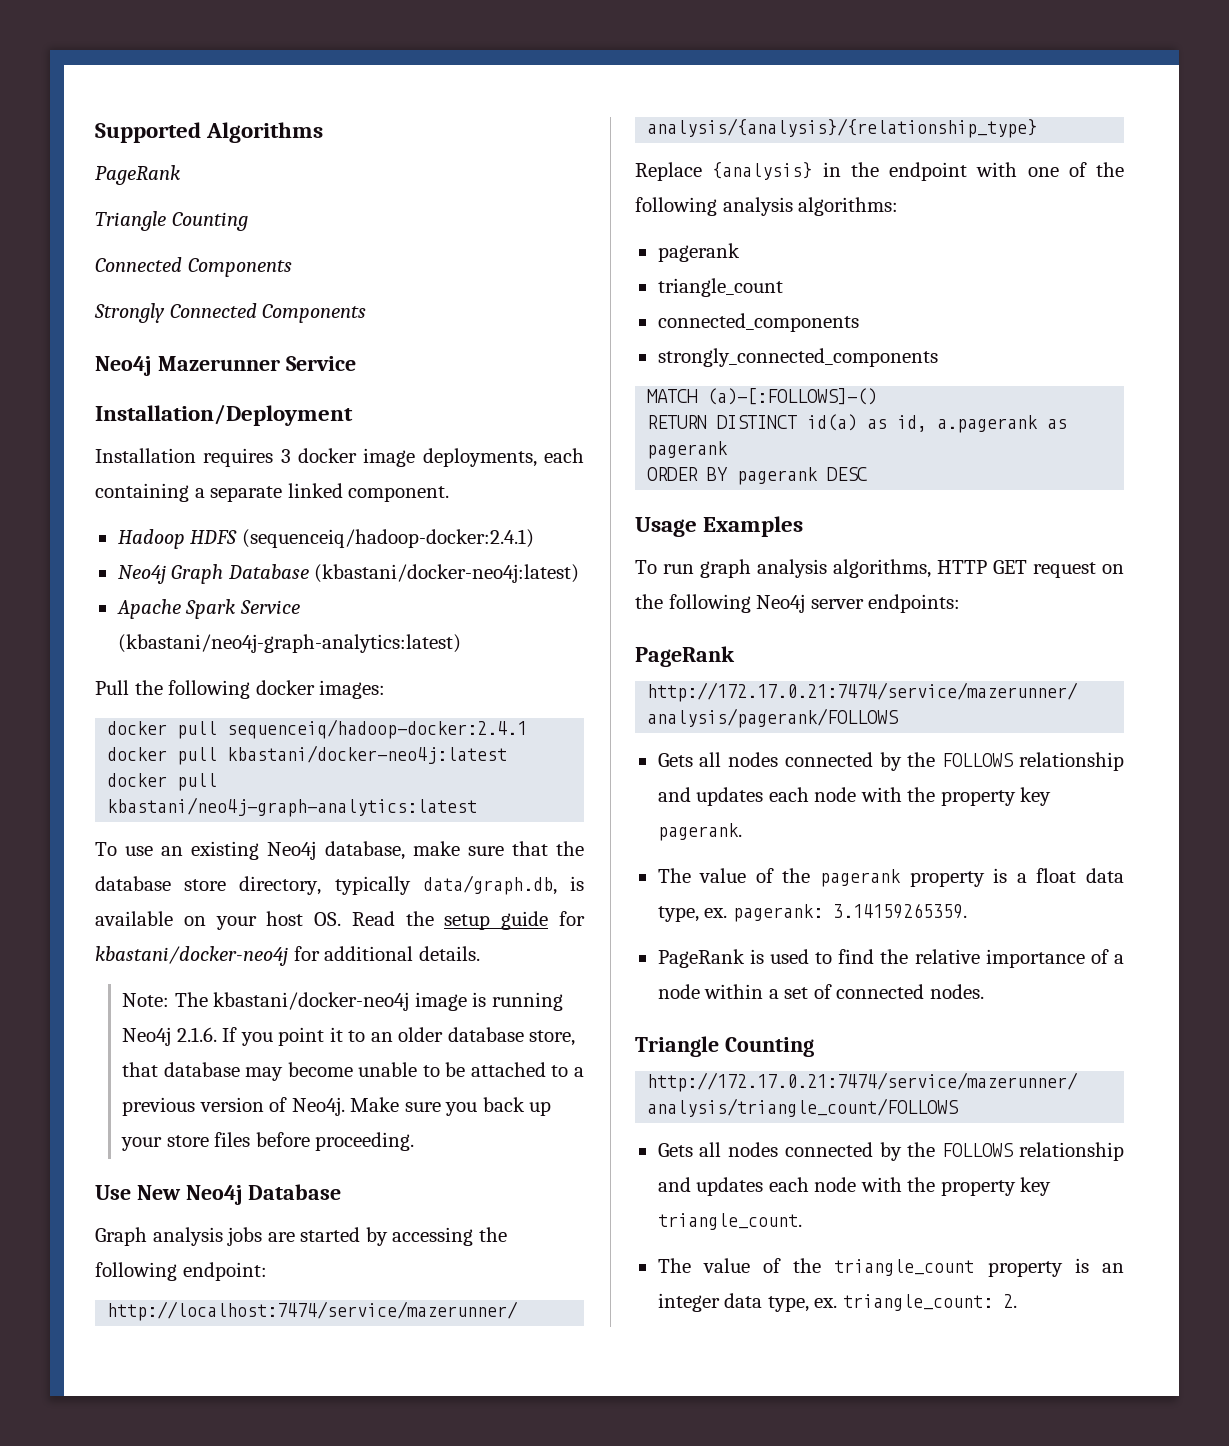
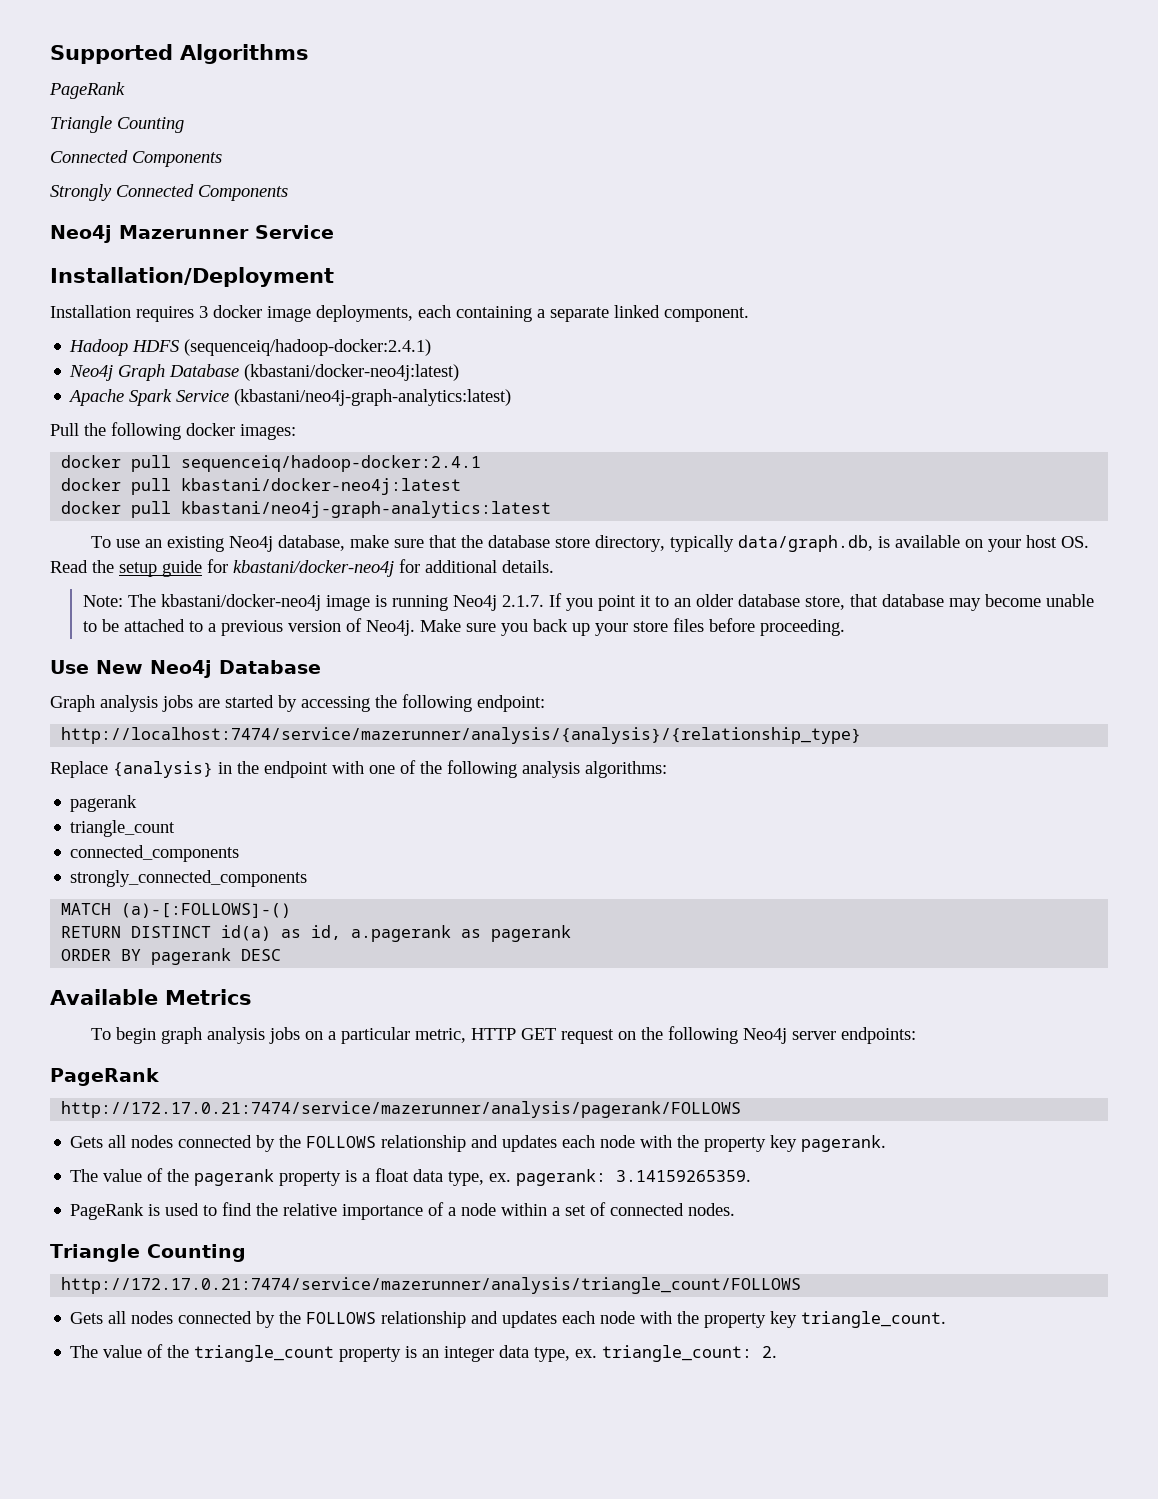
- Note: The kbastani/docker-neo4j image is running Neo4j 2.1.6. If you point it to an older database store, that database may become unable to be attached to a previous version of Neo4j.
+ Note: The kbastani/docker-neo4j image is running Neo4j 2.1.7. If you point it to an older database store, that database may become unable to be attached to a previous version of Neo4j.
- Usage Examples
- To run graph analysis algorithms, HTTP GET request on the following Neo4j server endpoints:
+ Available Metrics
+ To begin graph analysis jobs on a particular metric, HTTP GET request on the following Neo4j server endpoints:

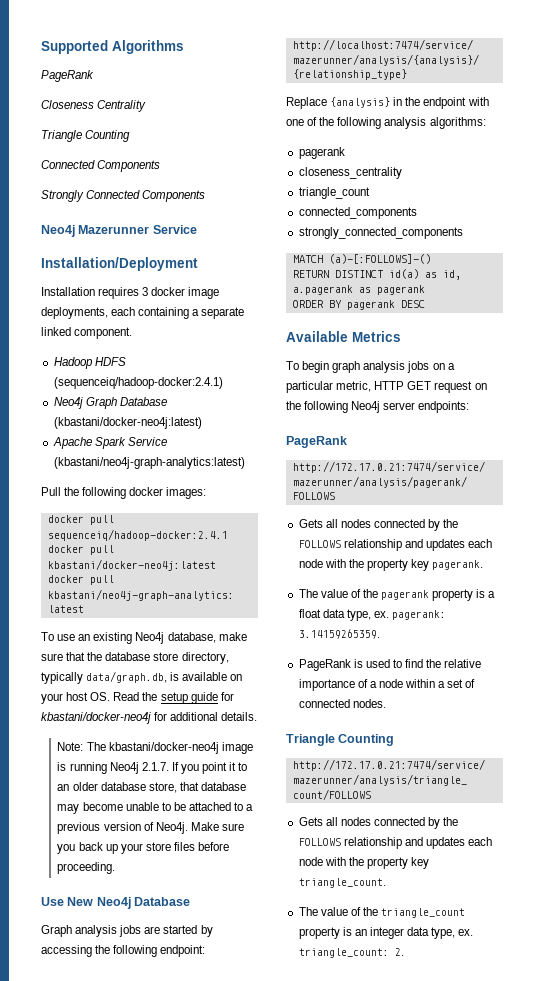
+ Closeness Centrality
+ closeness_centrality

